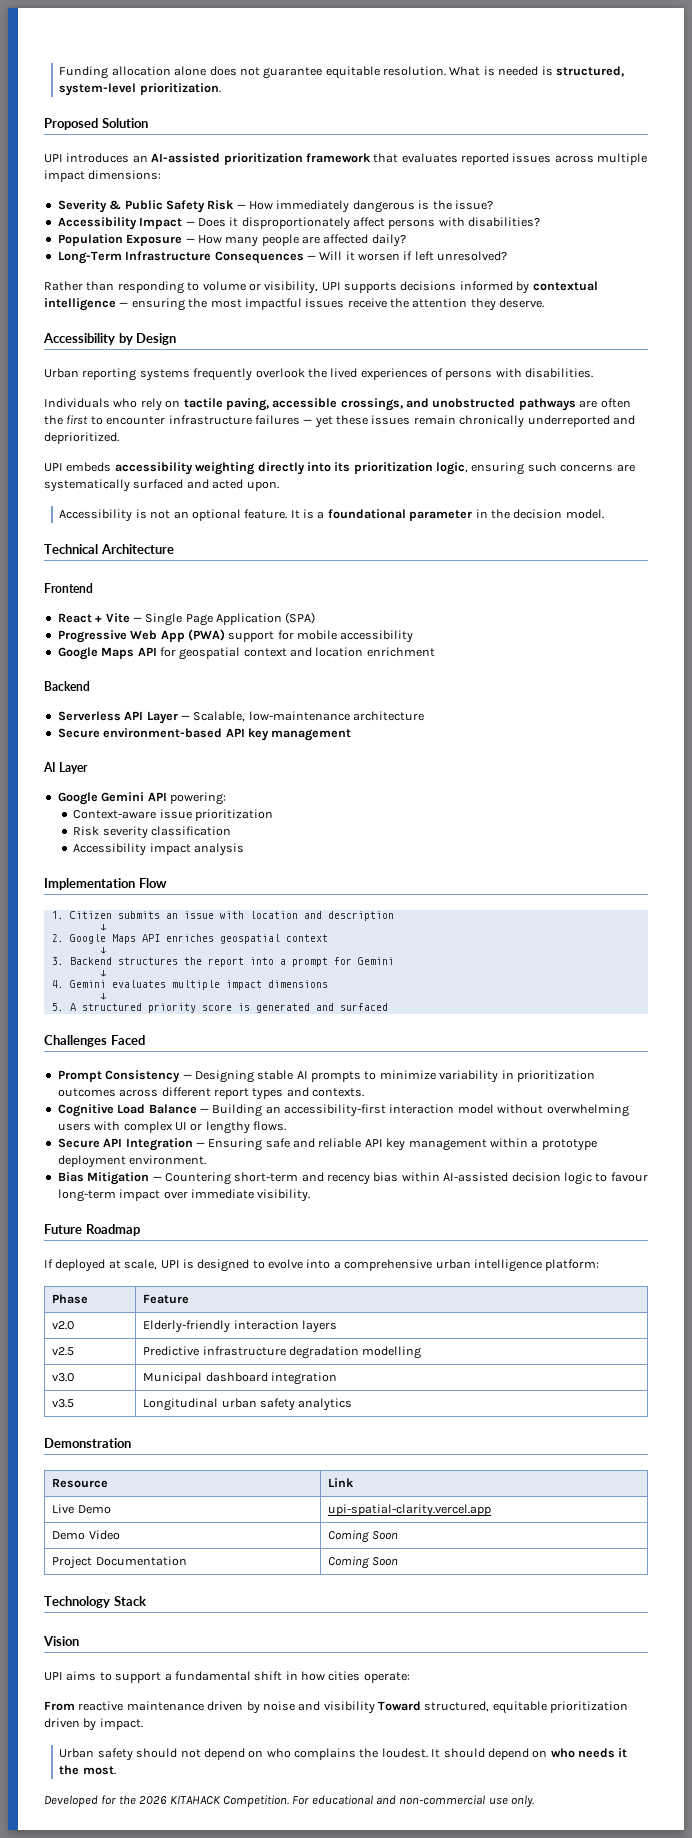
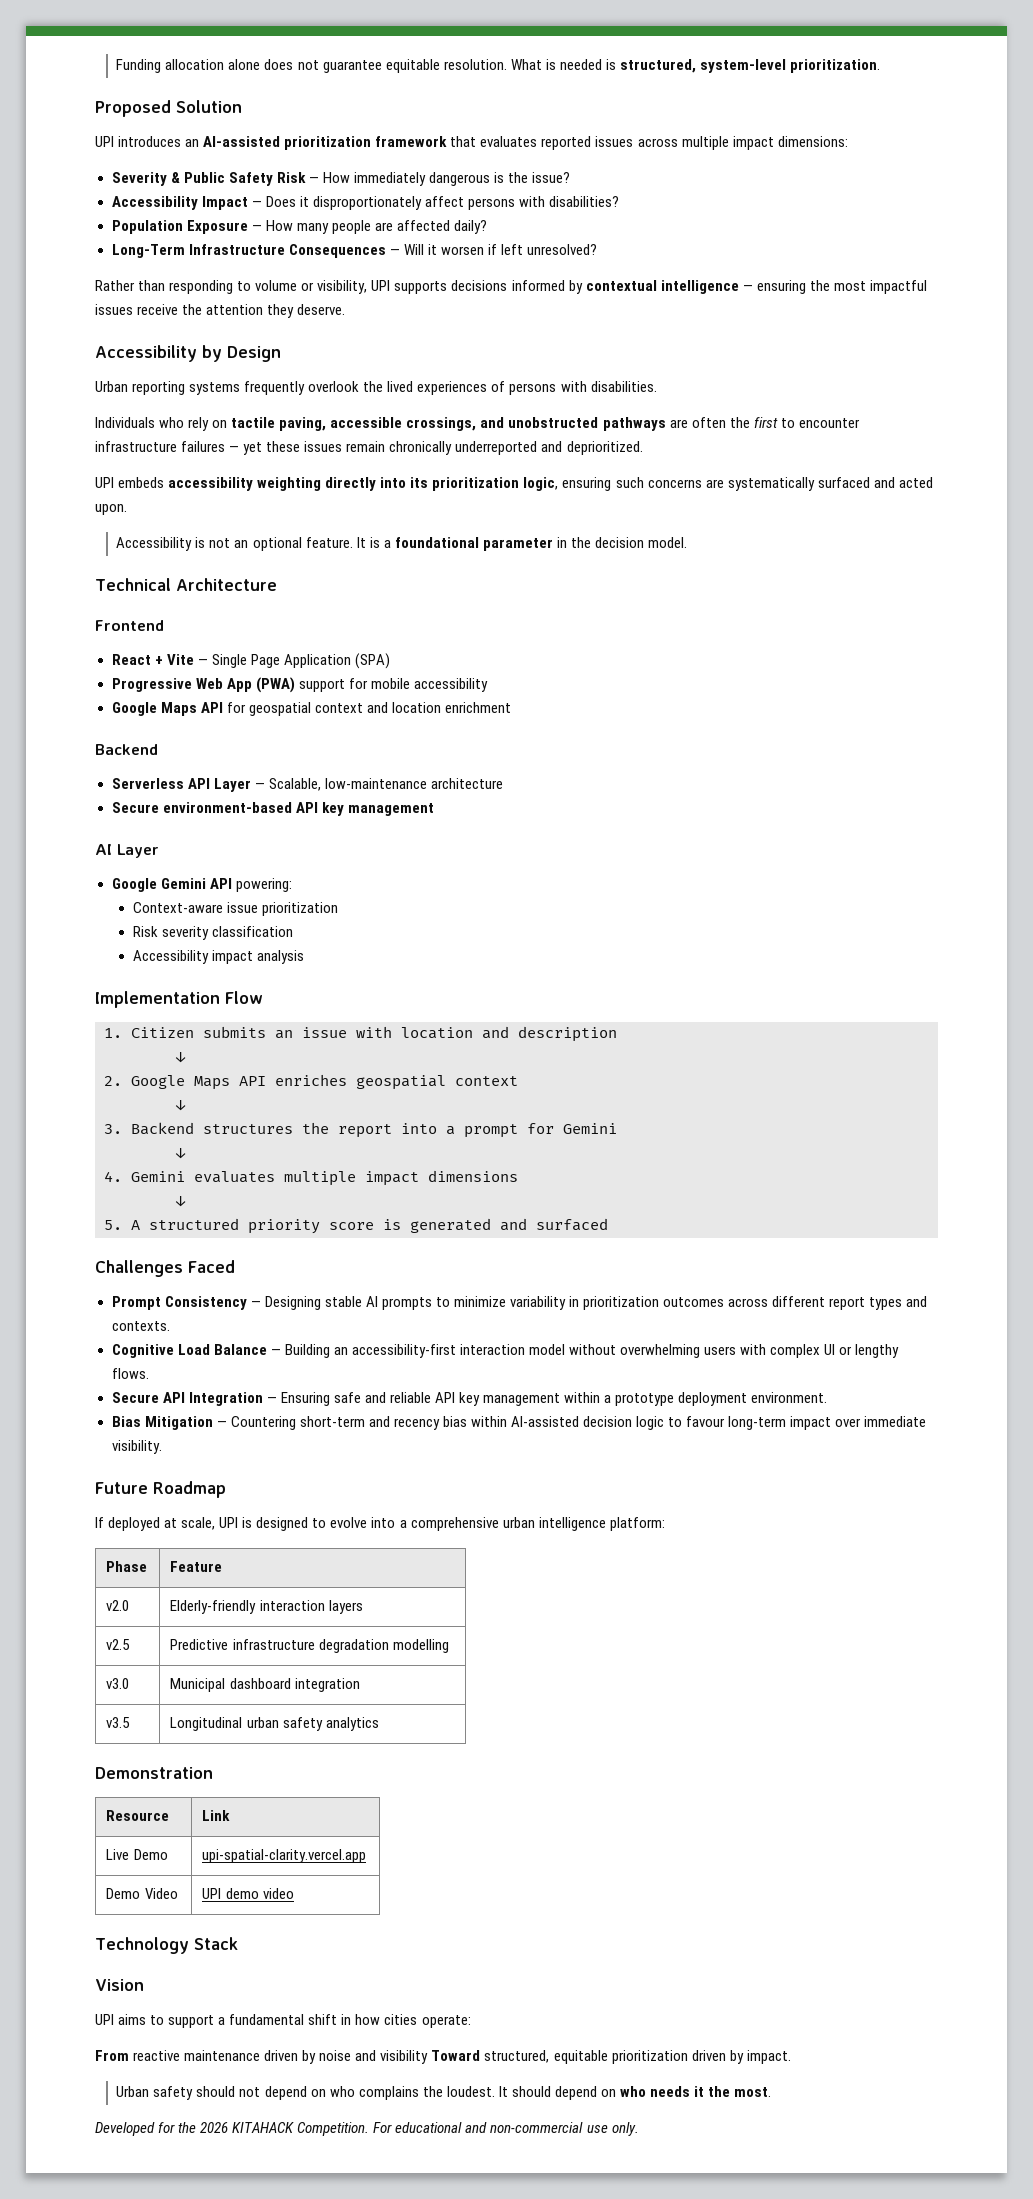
- Demo Video | Coming Soon
- Project Documentation | Coming Soon
+ Demo Video | UPI demo video

